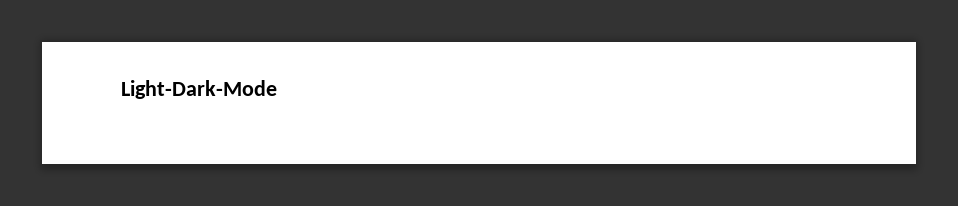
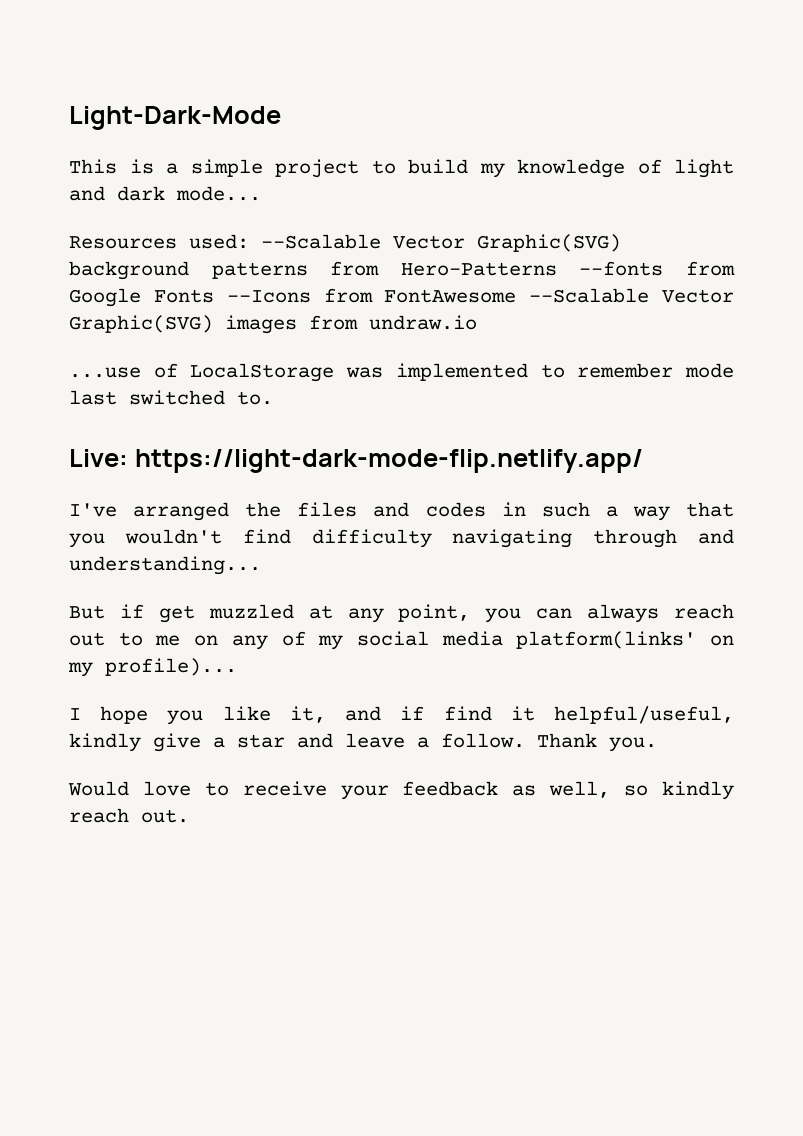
+ This is a simple project to build my knowledge of light and dark mode...
+ Resources used: --Scalable Vector Graphic(SVG) background patterns from Hero-Patterns --fonts from Google Fonts --Icons from FontAwesome --Scalable Vector Graphic(SVG) images from undraw.io
+ ...use of LocalStorage was implemented to remember mode last switched to.
+ Live: https://light-dark-mode-flip.netlify.app/
+ I've arranged the files and codes in such a way that you wouldn't find difficulty navigating through and understanding...
+ But if get muzzled at any point, you can always reach out to me on any of my social media platform(links' on my profile)...
+ I hope you like it, and if find it helpful/useful, kindly give a star and leave a follow. Thank you.
+ Would love to receive your feedback as well, so kindly reach out.

